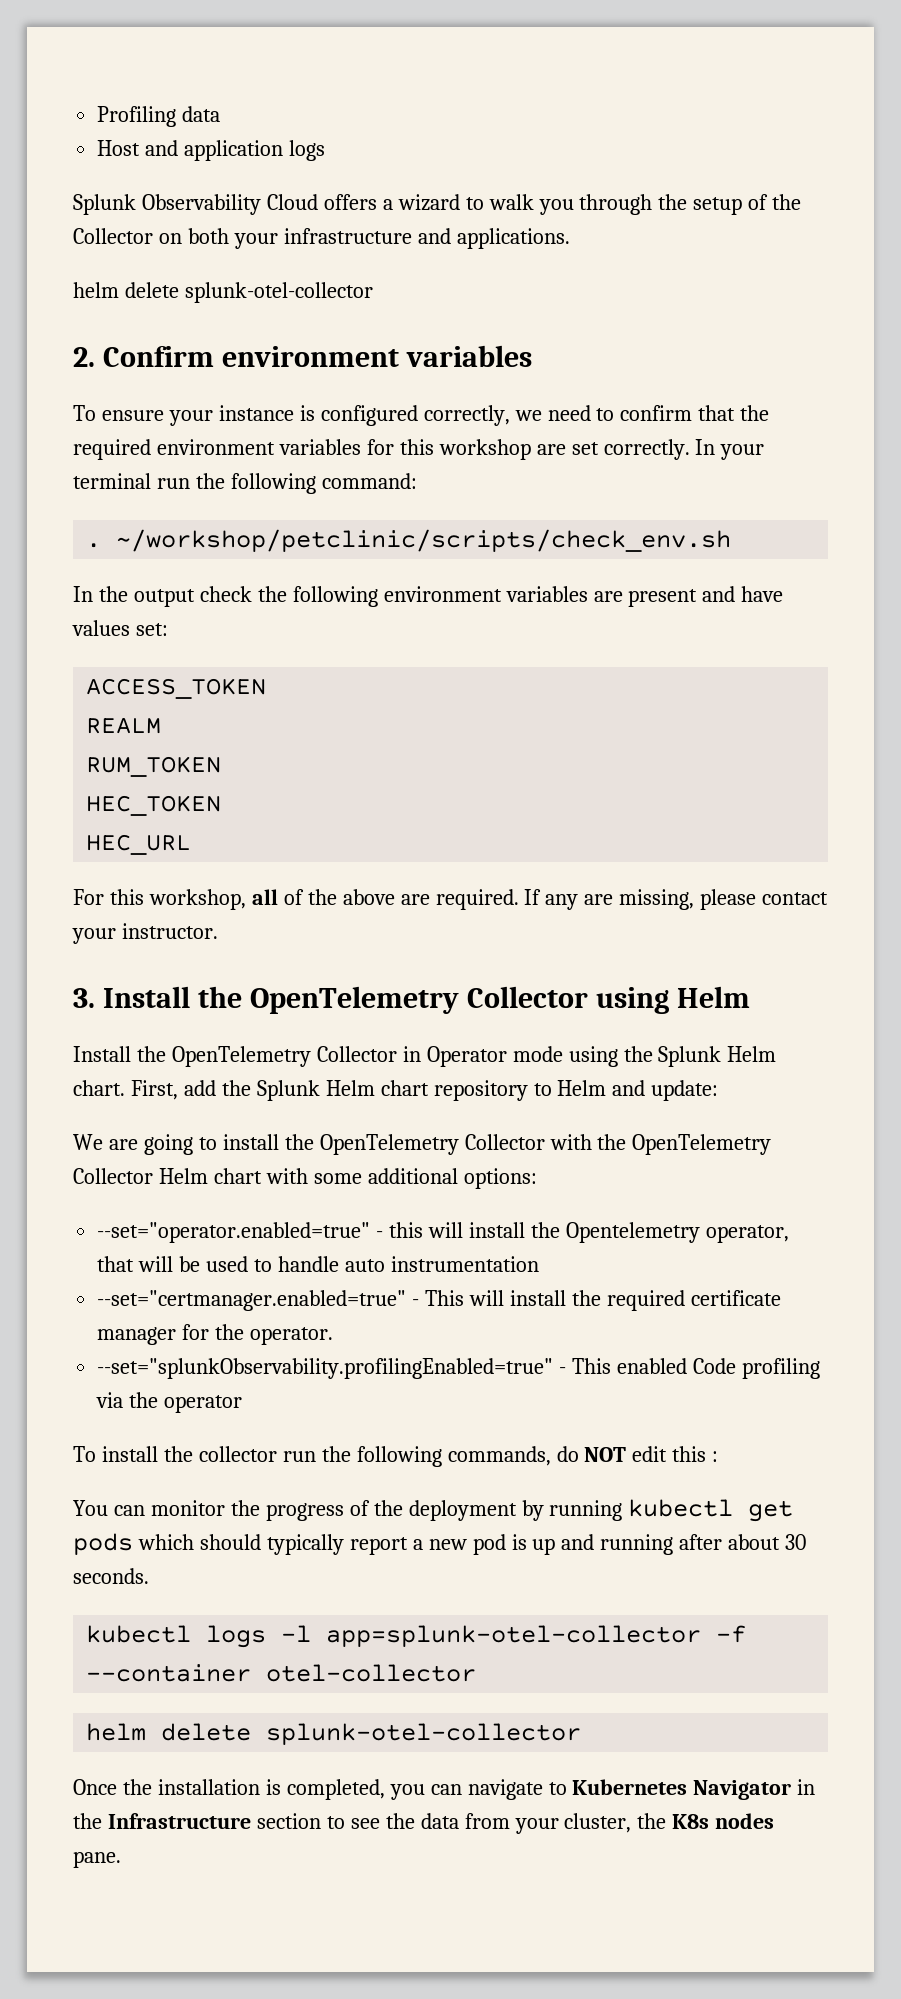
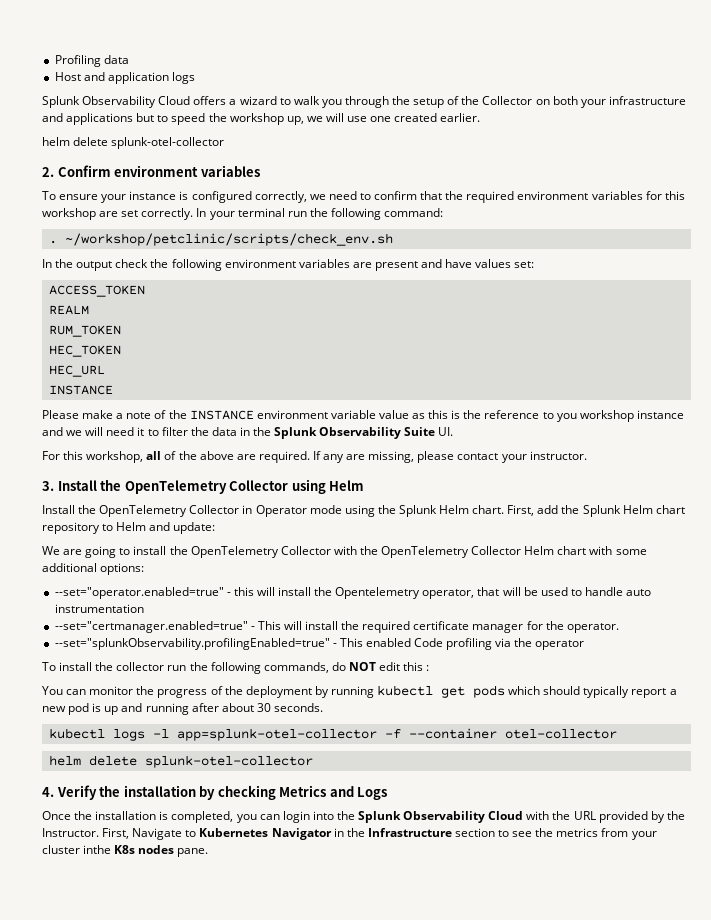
- Splunk Observability Cloud offers a wizard to walk you through the setup of the Collector on both your infrastructure and applications.
+ Splunk Observability Cloud offers a wizard to walk you through the setup of the Collector on both your infrastructure and applications but to speed the workshop up, we will use one created earlier.
  HEC_URL
+ INSTANCE
+ Please make a note of the INSTANCE environment variable value as this is the reference to you workshop instance and we will need it to filter the data in the Splunk Observability Suite UI.
+ 4. Verify the installation by checking Metrics and Logs
- Once the installation is completed, you can navigate to Kubernetes Navigator in the Infrastructure section to see the data from your cluster, the K8s nodes pane.
+ Once the installation is completed, you can login into the Splunk Observability Cloud with the URL provided by the Instructor. First, Navigate to Kubernetes Navigator in the Infrastructure section to see the metrics from your cluster inthe K8s nodes pane.

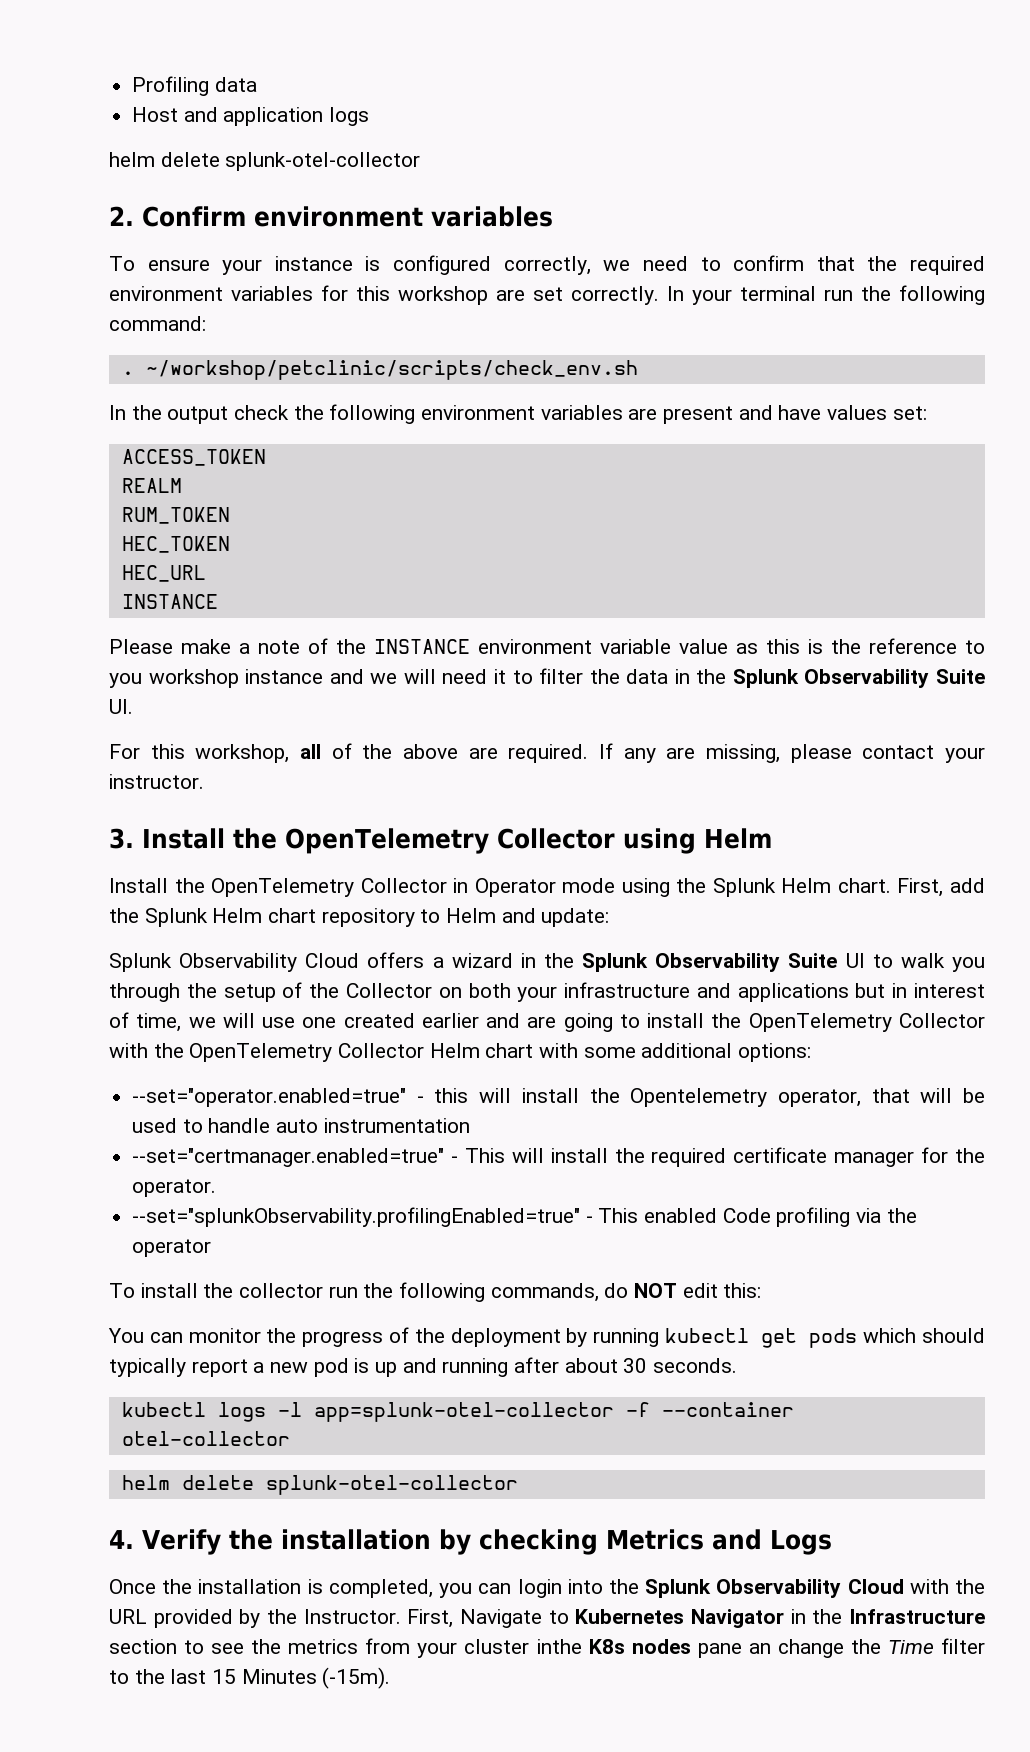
- Splunk Observability Cloud offers a wizard to walk you through the setup of the Collector on both your infrastructure and applications but to speed the workshop up, we will use one created earlier.
- We are going to install the OpenTelemetry Collector with the OpenTelemetry Collector Helm chart with some additional options:
+ Splunk Observability Cloud offers a wizard in the Splunk Observability Suite UI to walk you through the setup of the Collector on both your infrastructure and applications but in interest of time, we will use one created earlier and are going to install the OpenTelemetry Collector with the OpenTelemetry Collector Helm chart with some additional options:
- To install the collector run the following commands, do NOT edit this :
+ To install the collector run the following commands, do NOT edit this:
- First, Navigate to Kubernetes Navigator in the Infrastructure section to see the metrics from your cluster inthe K8s nodes pane.
+ First, Navigate to Kubernetes Navigator in the Infrastructure section to see the metrics from your cluster inthe K8s nodes pane an change the Time filter to the last 15 Minutes (-15m).

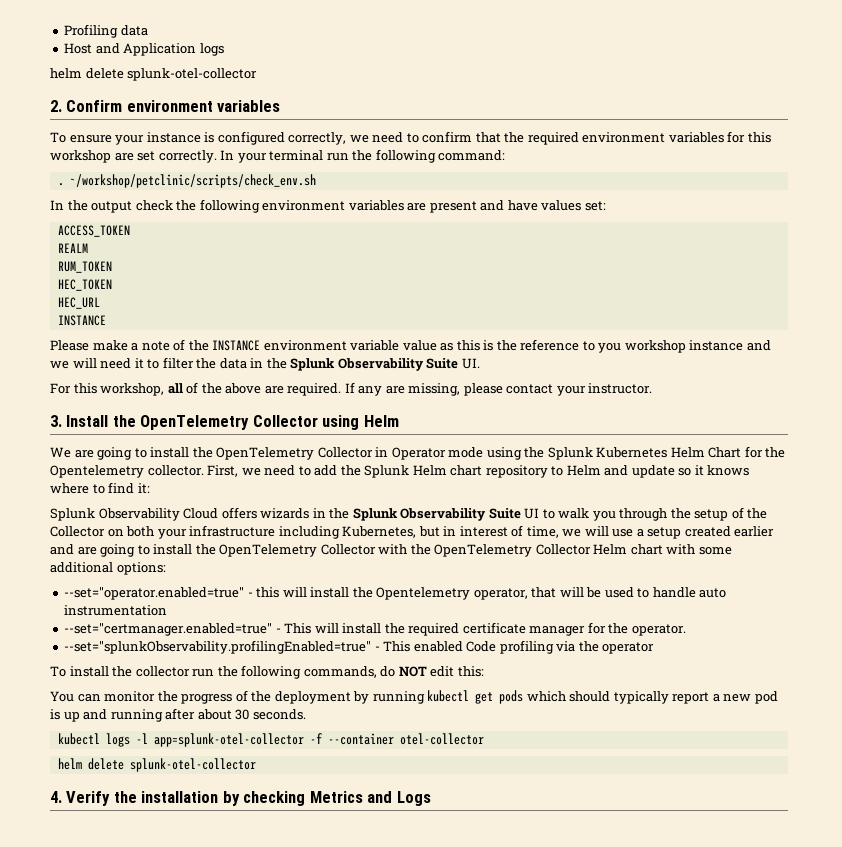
- Host and application logs
+ Host and Application logs
- Install the OpenTelemetry Collector in Operator mode using the Splunk Helm chart. First, add the Splunk Helm chart repository to Helm and update:
+ We are going to install the OpenTelemetry Collector in Operator mode using the Splunk Kubernetes Helm Chart for the Opentelemetry collector. First, we need to add the Splunk Helm chart repository to Helm and update so it knows where to find it:
- Splunk Observability Cloud offers a wizard in the Splunk Observability Suite UI to walk you through the setup of the Collector on both your infrastructure and applications but in interest of time, we will use one created earlier and are going to install the OpenTelemetry Collector with the OpenTelemetry Collector Helm chart with some additional options:
+ Splunk Observability Cloud offers wizards in the Splunk Observability Suite UI to walk you through the setup of the Collector on both your infrastructure including Kubernetes, but in interest of time, we will use a setup created earlier and are going to install the OpenTelemetry Collector with the OpenTelemetry Collector Helm chart with some additional options:
- Once the installation is completed, you can login into the Splunk Observability Cloud with the URL provided by the Instructor. First, Navigate to Kubernetes Navigator in the Infrastructure section to see the metrics from your cluster inthe K8s nodes pane an change the Time filter to the last 15 Minutes (-15m).

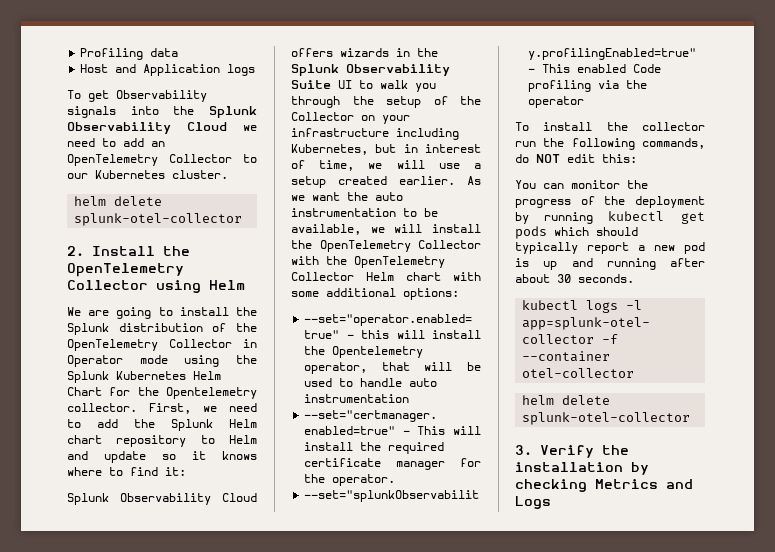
  Host and Application logs
+ To get Observability signals into the Splunk Observability Cloud we need to add an OpenTelemetry Collector to our Kubernetes cluster.
  helm delete splunk-otel-collector
- 2. Confirm environment variables
- To ensure your instance is configured correctly, we need to confirm that the required environment variables for this workshop are set correctly. In your terminal run the following command:
- . ~/workshop/petclinic/scripts/check_env.sh
- In the output check the following environment variables are present and have values set:
- ACCESS_TOKEN
- REALM
- RUM_TOKEN
- HEC_TOKEN
- HEC_URL
- INSTANCE
- Please make a note of the INSTANCE environment variable value as this is the reference to you workshop instance and we will need it to filter the data in the Splunk Observability Suite UI.
- For this workshop, all of the above are required. If any are missing, please contact your instructor.
- 3. Install the OpenTelemetry Collector using Helm
+ 2. Install the OpenTelemetry Collector using Helm
- We are going to install the OpenTelemetry Collector in Operator mode using the Splunk Kubernetes Helm Chart for the Opentelemetry collector.
+ We are going to install the Splunk distribution of the OpenTelemetry Collector in Operator mode using the Splunk Kubernetes Helm Chart for the Opentelemetry collector.
- Splunk Observability Cloud offers wizards in the Splunk Observability Suite UI to walk you through the setup of the Collector on both your infrastructure including Kubernetes, but in interest of time, we will use a setup created earlier and are going to install the OpenTelemetry Collector with the OpenTelemetry Collector Helm chart with some additional options:
+ Splunk Observability Cloud offers wizards in the Splunk Observability Suite UI to walk you through the setup of the Collector on your infrastructure including Kubernetes, but in interest of time, we will use a setup created earlier. As we want the auto instrumentation to be available, we will install the OpenTelemetry Collector with the OpenTelemetry Collector Helm chart with some additional options:
- 4. Verify the installation by checking Metrics and Logs
+ 3. Verify the installation by checking Metrics and Logs

